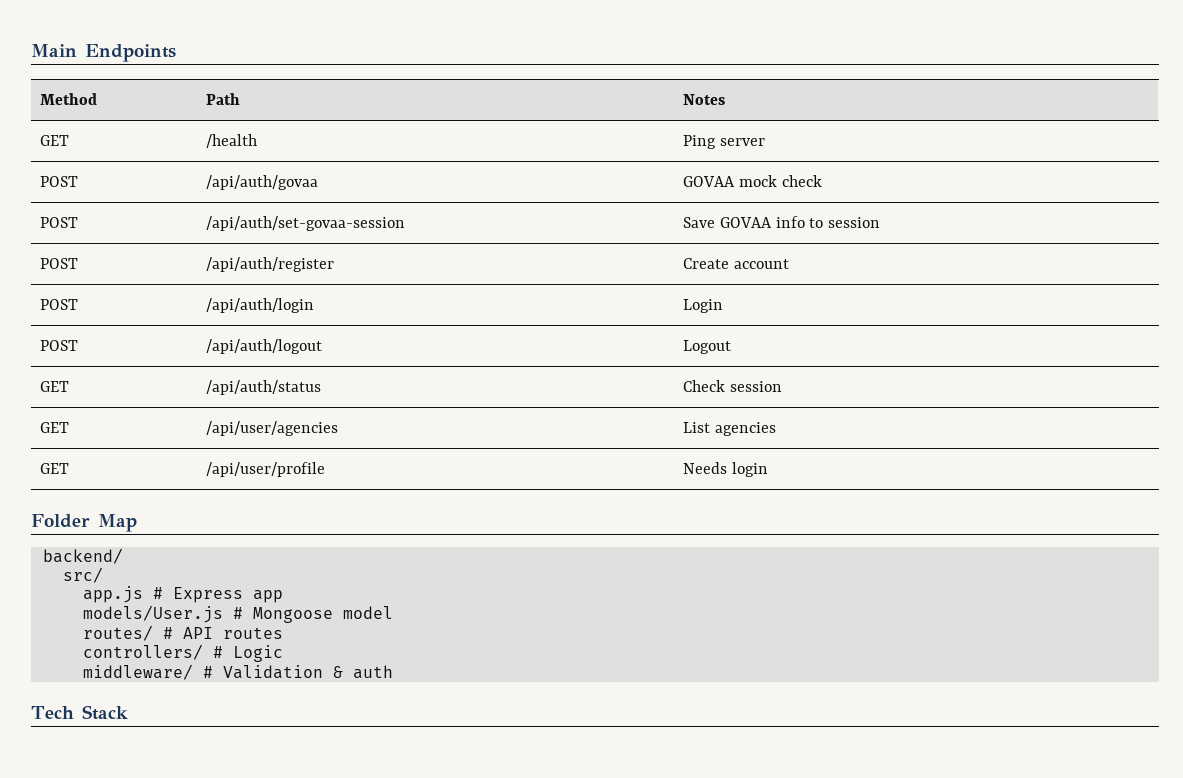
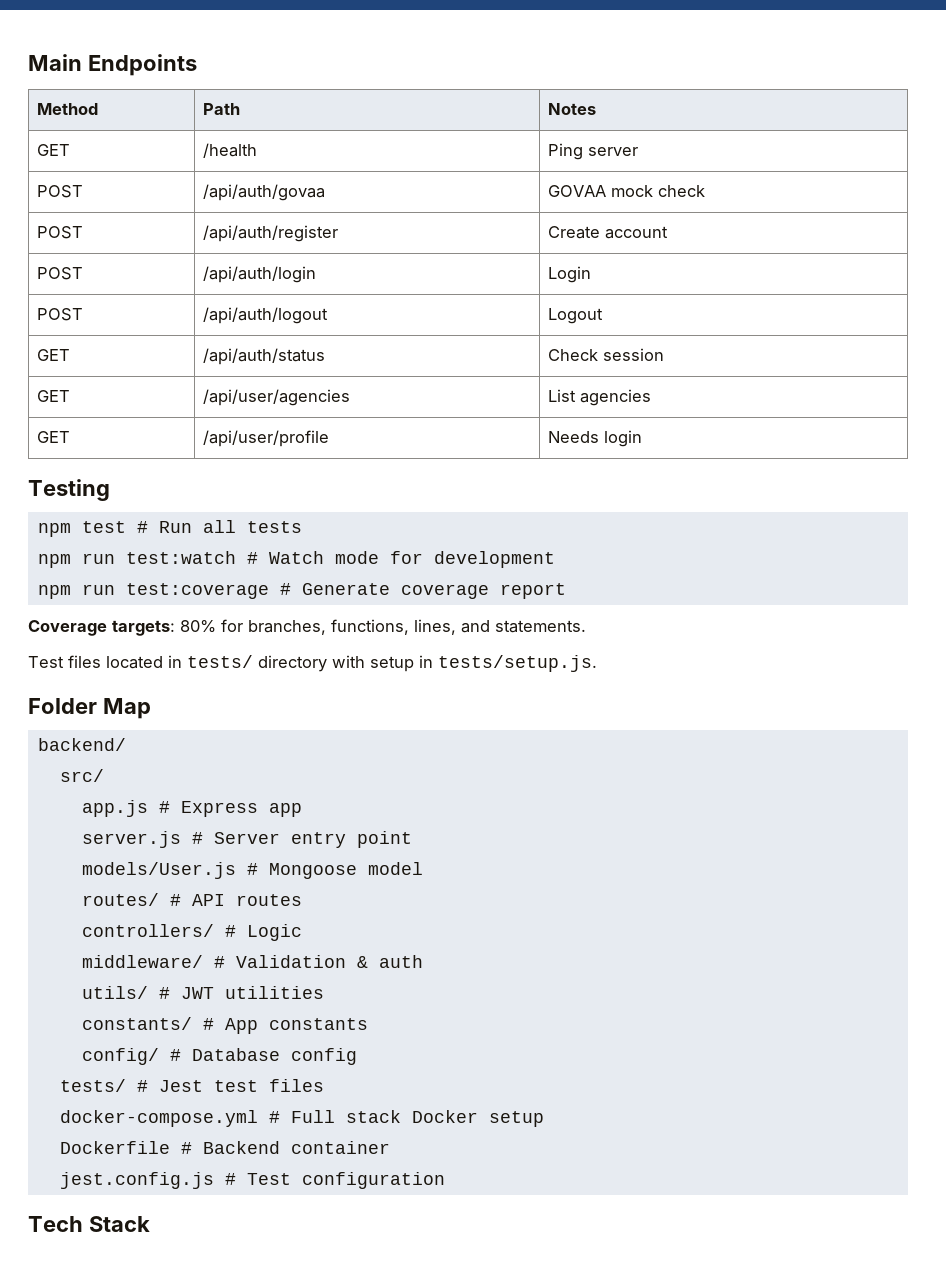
- POST | /api/auth/set-govaa-session | Save GOVAA info to session
+ Testing
+ npm test # Run all tests
+ npm run test:watch # Watch mode for development
+ npm run test:coverage # Generate coverage report
+ Coverage targets: 80% for branches, functions, lines, and statements.
+ Test files located in tests/ directory with setup in tests/setup.js.
+ server.js # Server entry point
+ utils/ # JWT utilities
+ constants/ # App constants
+ config/ # Database config
+ tests/ # Jest test files
+ docker-compose.yml # Full stack Docker setup
+ Dockerfile # Backend container
+ jest.config.js # Test configuration

